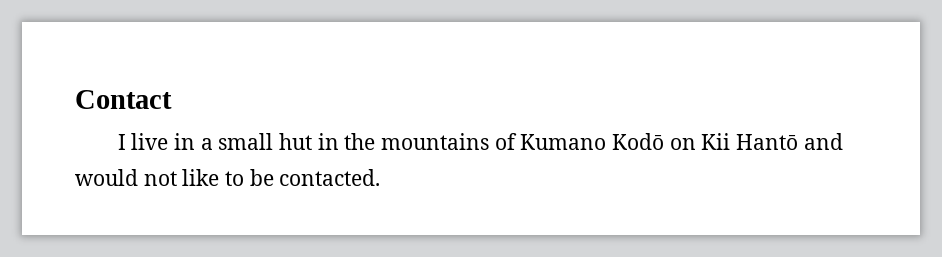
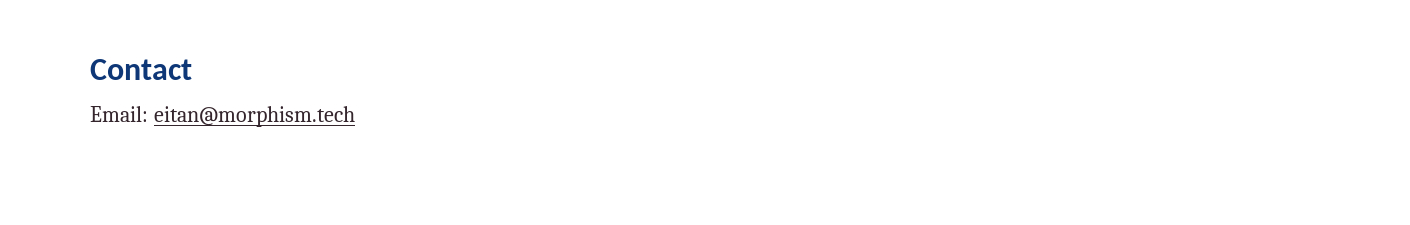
- I live in a small hut in the mountains of Kumano Kodō on Kii Hantō and would not like to be contacted.
+ Email: eitan@morphism.tech

